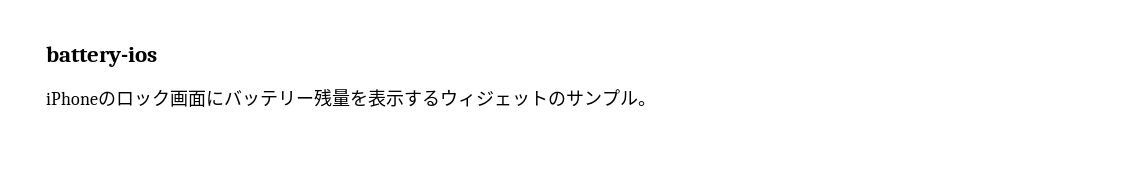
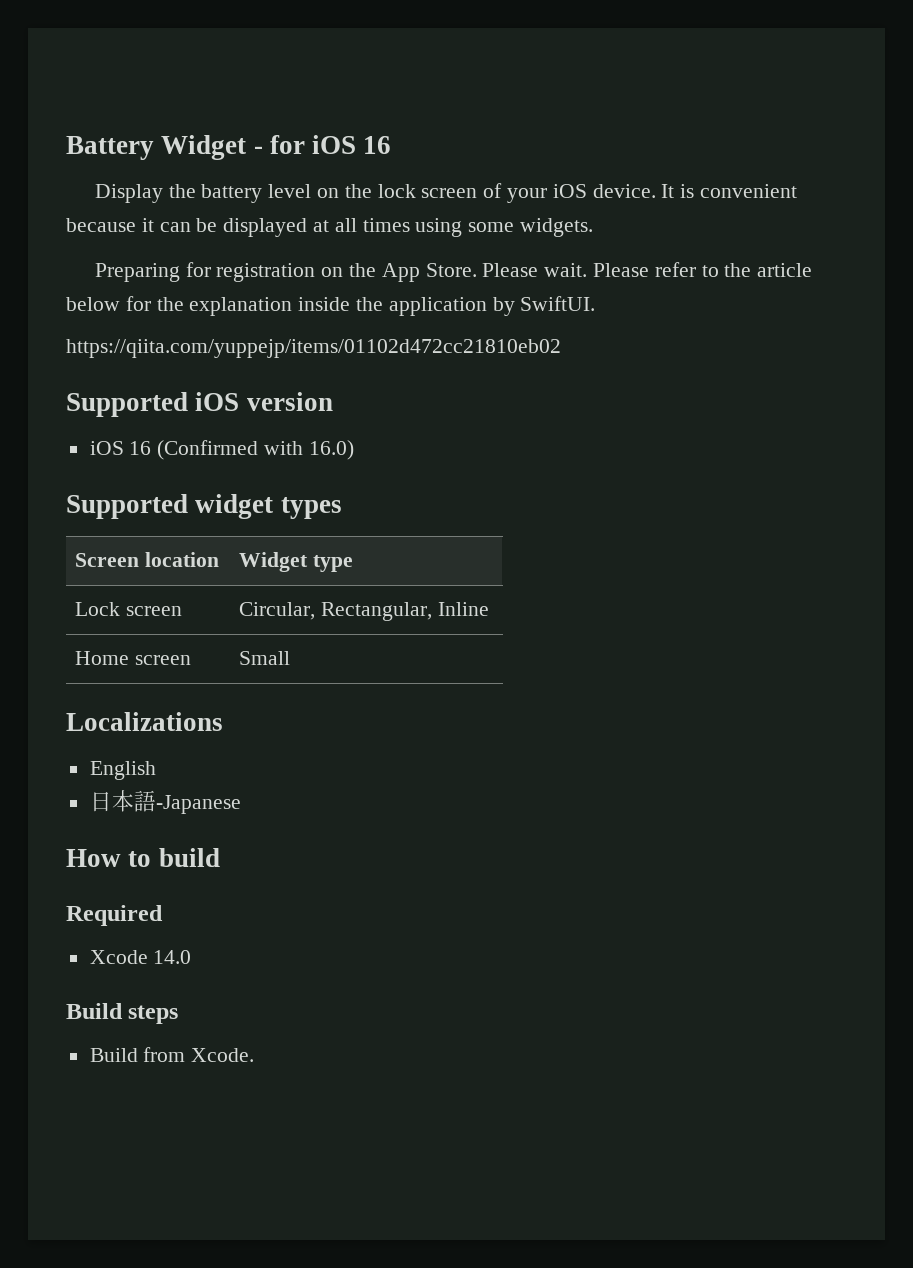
- battery-ios
- iPhoneのロック画面にバッテリー残量を表示するウィジェットのサンプル。
+ Battery Widget - for iOS 16
+ Display the battery level on the lock screen of your iOS device. It is convenient because it can be displayed at all times using some widgets.
+ Preparing for registration on the App Store. Please wait. Please refer to the article below for the explanation inside the application by SwiftUI.
+ https://qiita.com/yuppejp/items/01102d472cc21810eb02
+ Supported iOS version
+ iOS 16 (Confirmed with 16.0)
+ Supported widget types
+ Screen location | Widget type
+ Lock screen | Circular, Rectangular, Inline
+ Home screen | Small
+ Localizations
+ English
+ 日本語-Japanese
+ How to build
+ Required
+ Xcode 14.0
+ Build steps
+ Build from Xcode.

